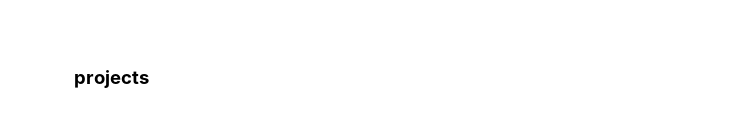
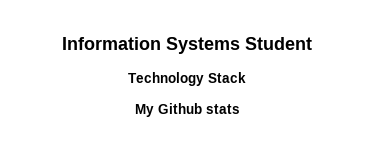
- projects
+ Information Systems Student
+ Technology Stack
+ My Github stats

